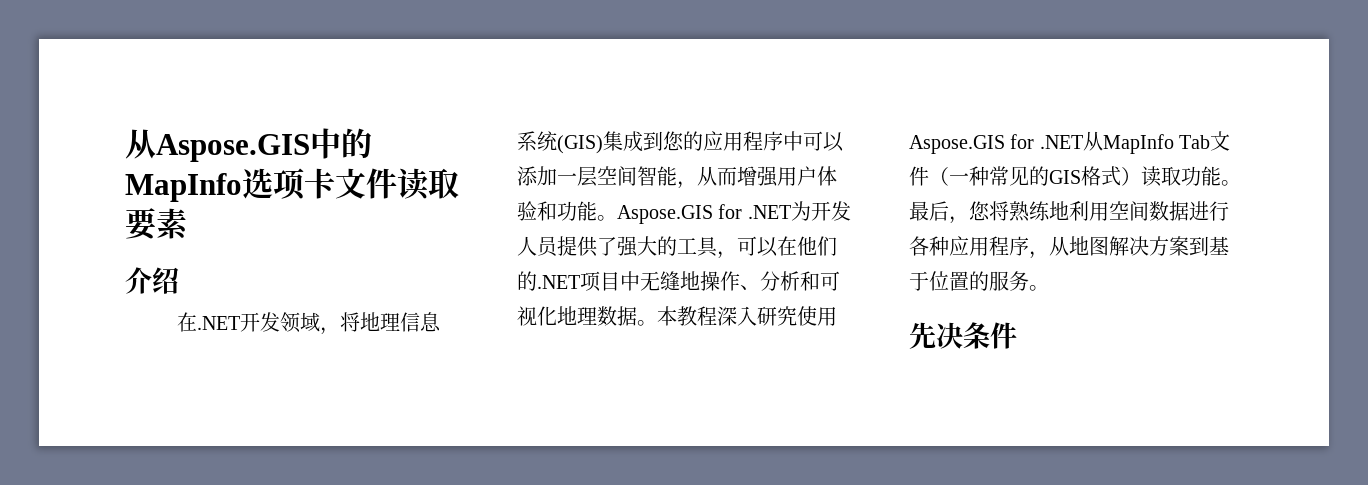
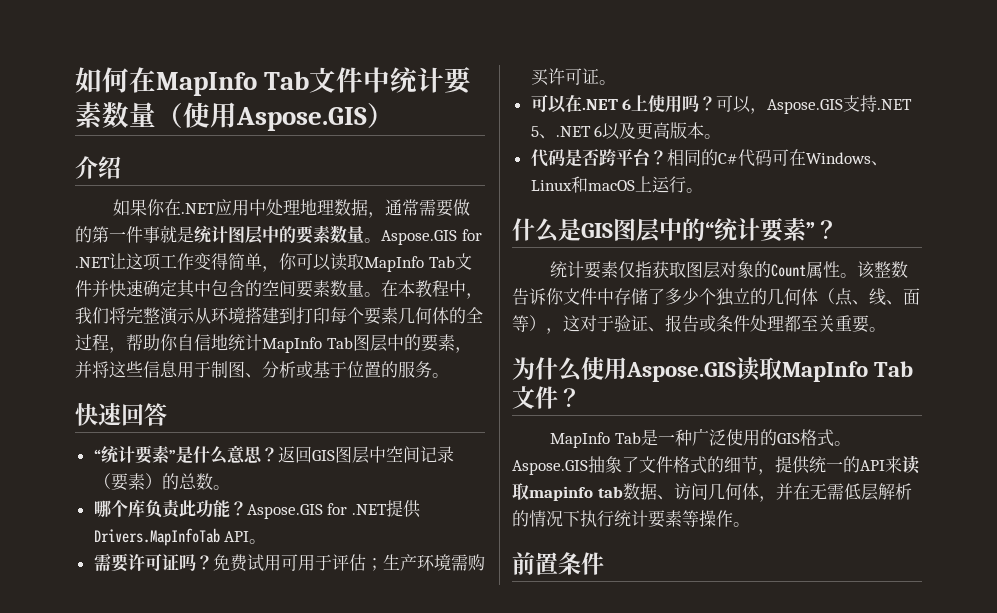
- 从Aspose.GIS中的MapInfo选项卡文件读取要素
+ 如何在MapInfo Tab文件中统计要素数量（使用Aspose.GIS）
  介绍
- 在.NET开发领域，将地理信息系统(GIS)集成到您的应用程序中可以添加一层空间智能，从而增强用户体验和功能。Aspose.GIS for .NET为开发人员提供了强大的工具，可以在他们的.NET项目中无缝地操作、分析和可视化地理数据。本教程深入研究使用Aspose.GIS for .NET从MapInfo Tab文件（一种常见的GIS格式）读取功能。最后，您将熟练地利用空间数据进行各种应用程序，从地图解决方案到基于位置的服务。
- 先决条件
+ 如果你在.NET应用中处理地理数据，通常需要做的第一件事就是统计图层中的要素数量。Aspose.GIS for .NET让这项工作变得简单，你可以读取MapInfo Tab文件并快速确定其中包含的空间要素数量。在本教程中，我们将完整演示从环境搭建到打印每个要素几何体的全过程，帮助你自信地统计MapInfo Tab图层中的要素，并将这些信息用于制图、分析或基于位置的服务。
+ 快速回答
+ “统计要素”是什么意思？返回GIS图层中空间记录（要素）的总数。
+ 哪个库负责此功能？Aspose.GIS for .NET提供Drivers.MapInfoTab API。
+ 需要许可证吗？免费试用可用于评估；生产环境需购买许可证。
+ 可以在.NET 6上使用吗？可以，Aspose.GIS支持.NET 5、.NET 6以及更高版本。
+ 代码是否跨平台？相同的C#代码可在Windows、Linux和macOS上运行。
+ 什么是GIS图层中的“统计要素”？
+ 统计要素仅指获取图层对象的Count属性。该整数告诉你文件中存储了多少个独立的几何体（点、线、面等），这对于验证、报告或条件处理都至关重要。
+ 为什么使用Aspose.GIS读取MapInfo Tab文件？
+ MapInfo Tab是一种广泛使用的GIS格式。Aspose.GIS抽象了文件格式的细节，提供统一的API来读取mapinfo tab数据、访问几何体，并在无需低层解析的情况下执行统计要素等操作。
+ 前置条件

